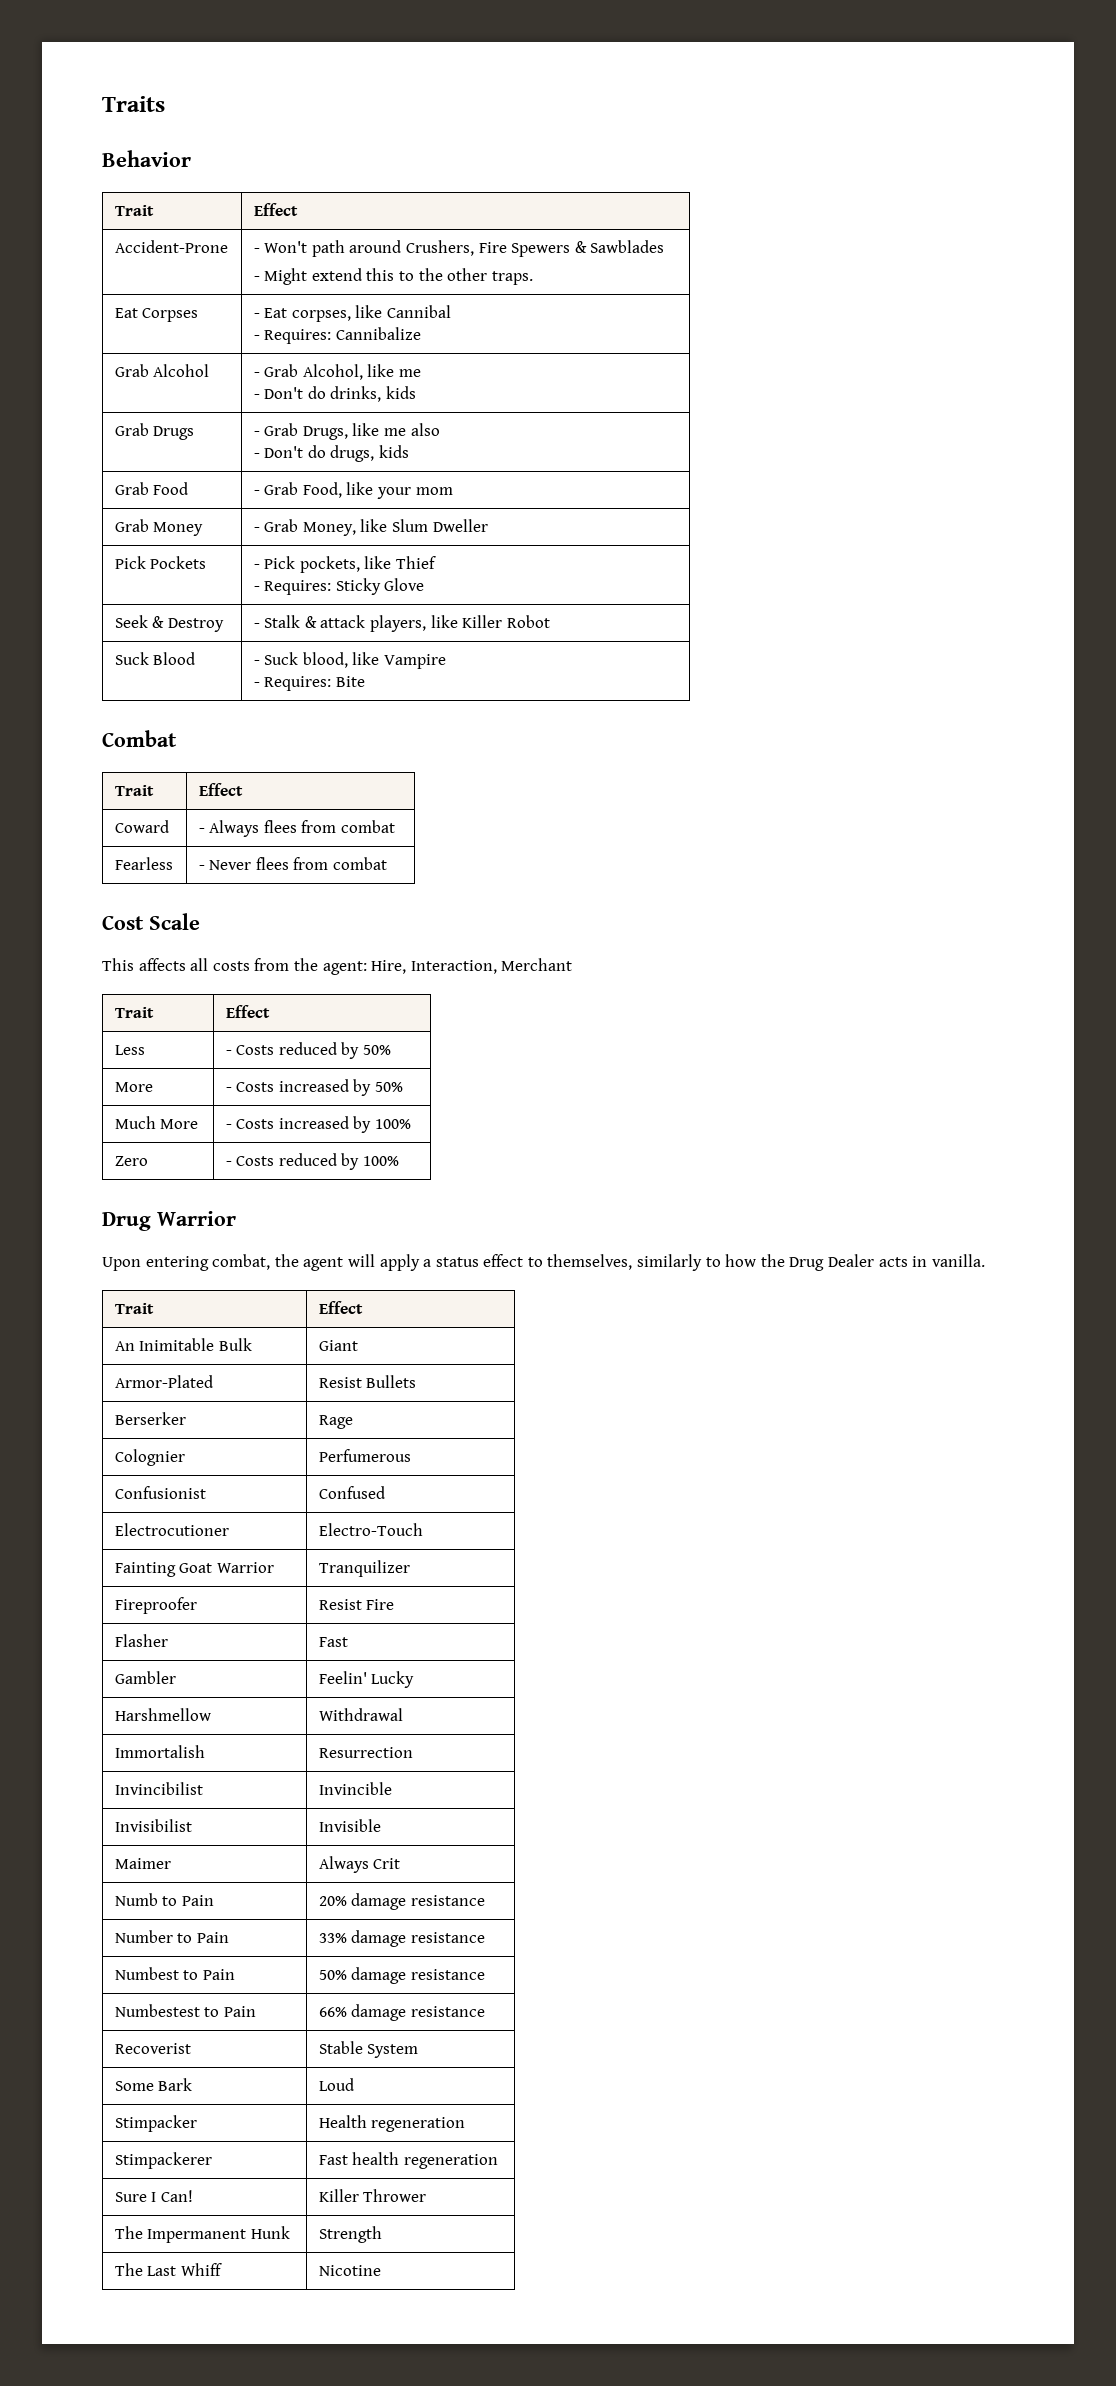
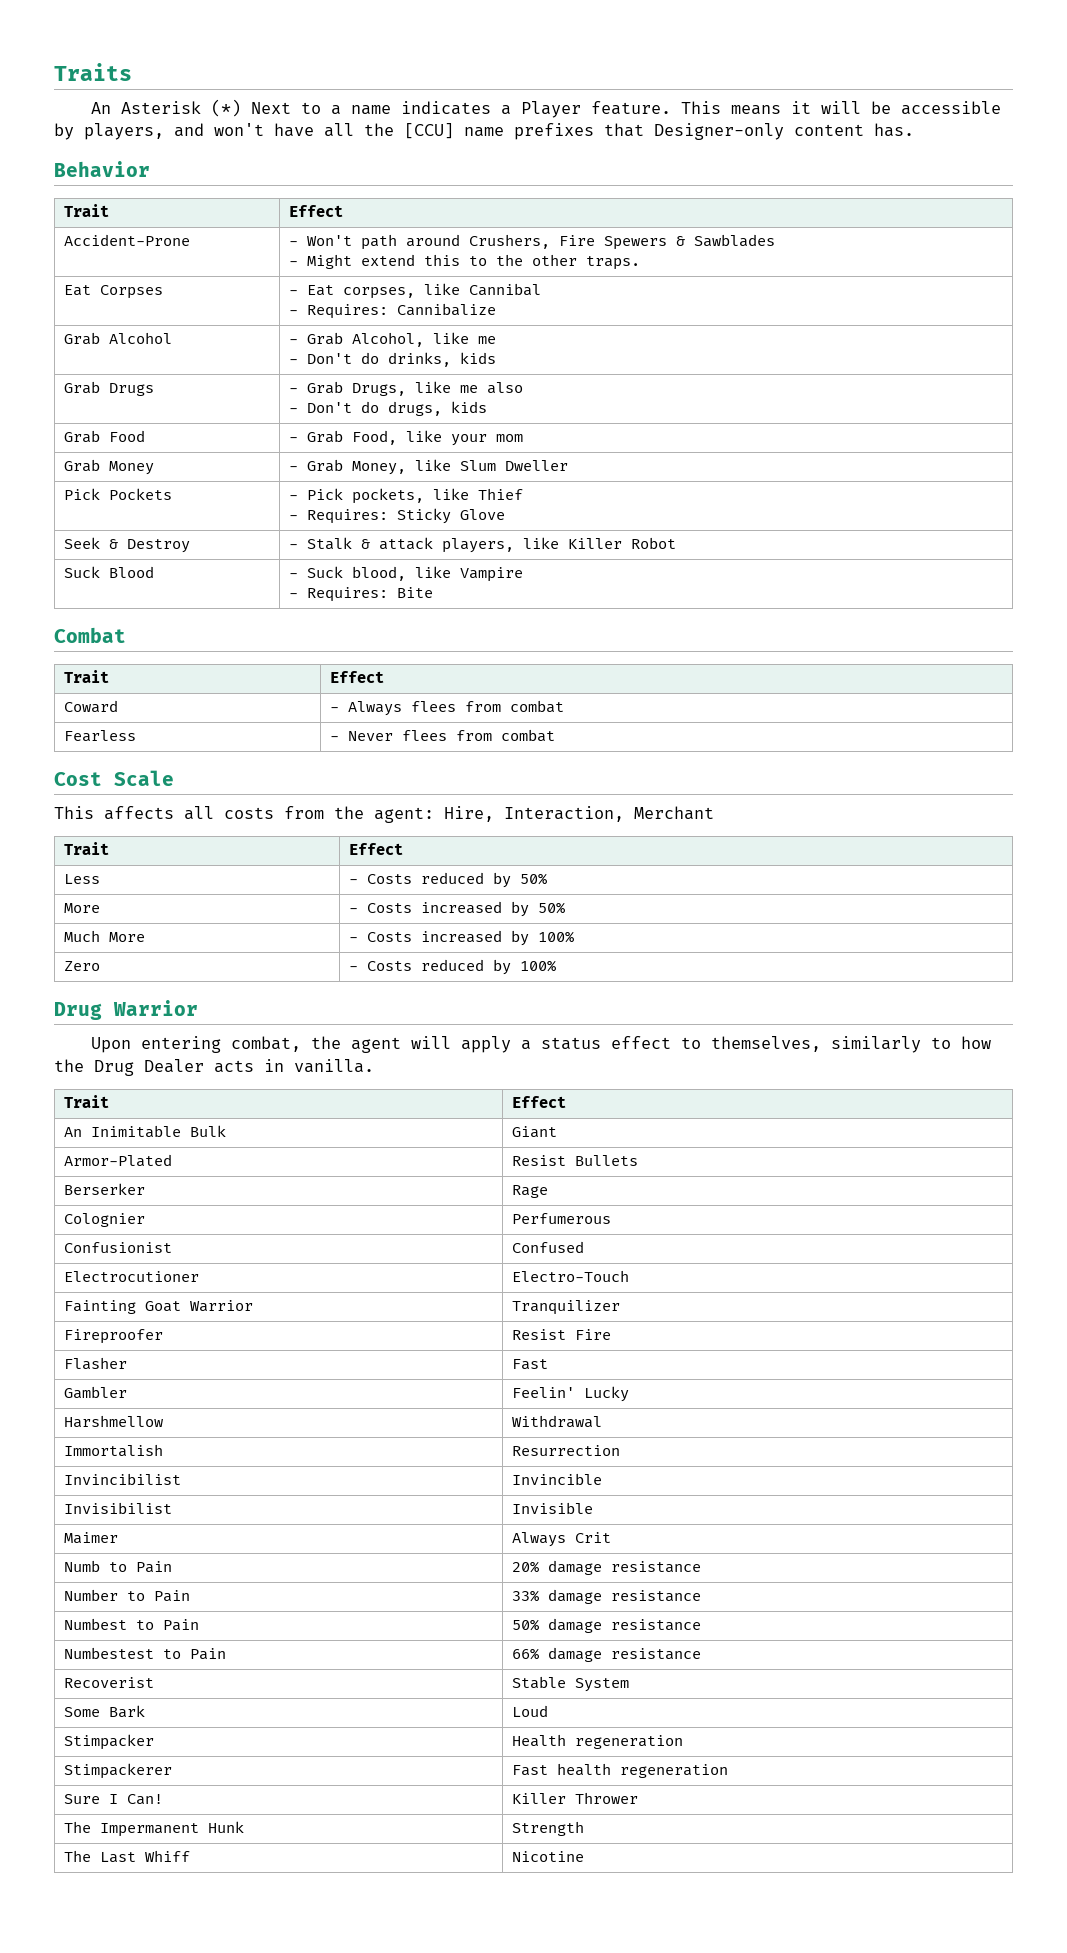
+ An Asterisk (*) Next to a name indicates a Player feature. This means it will be accessible by players, and won't have all the [CCU] name prefixes that Designer-only content has.

